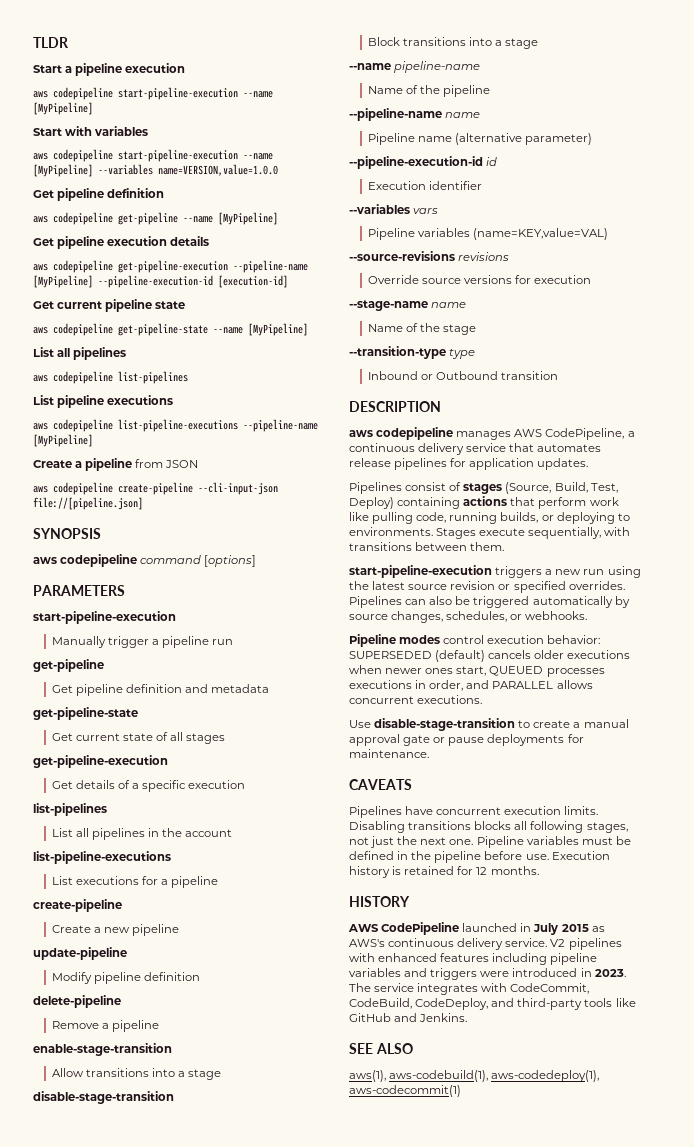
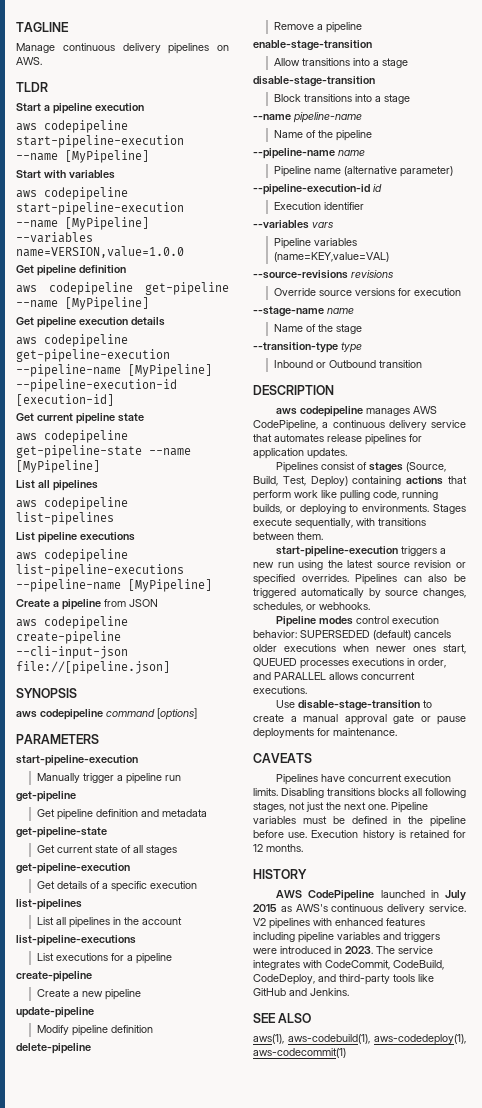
+ TAGLINE
+ Manage continuous delivery pipelines on AWS.

